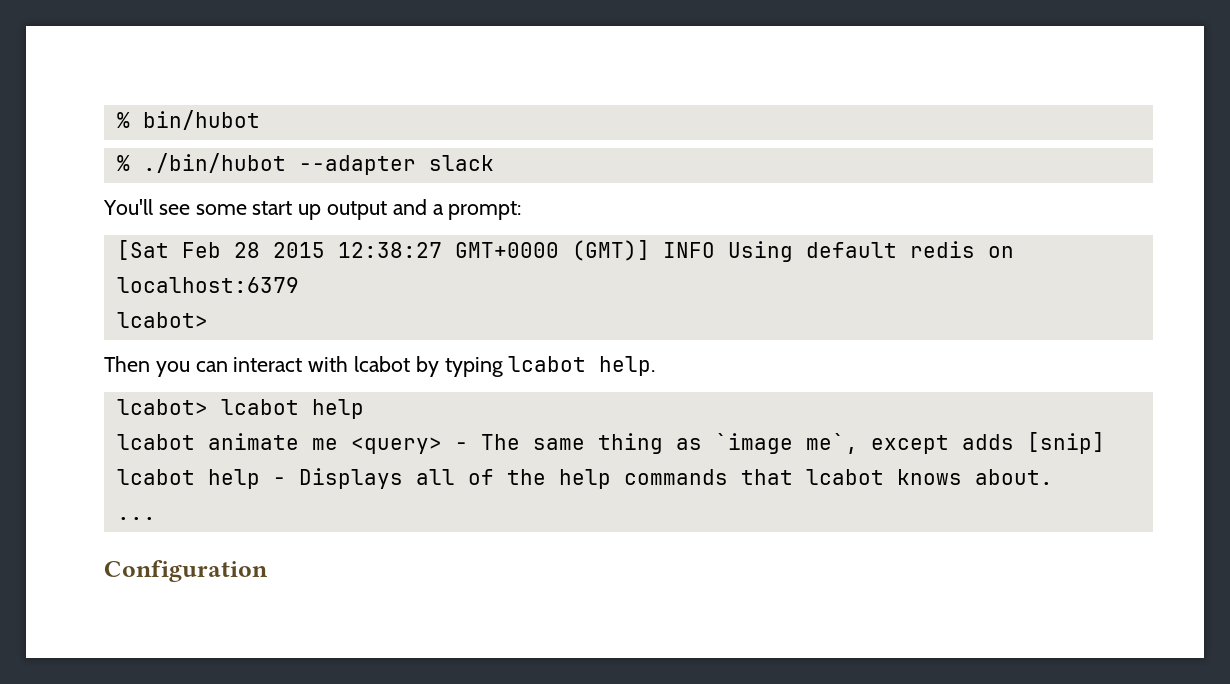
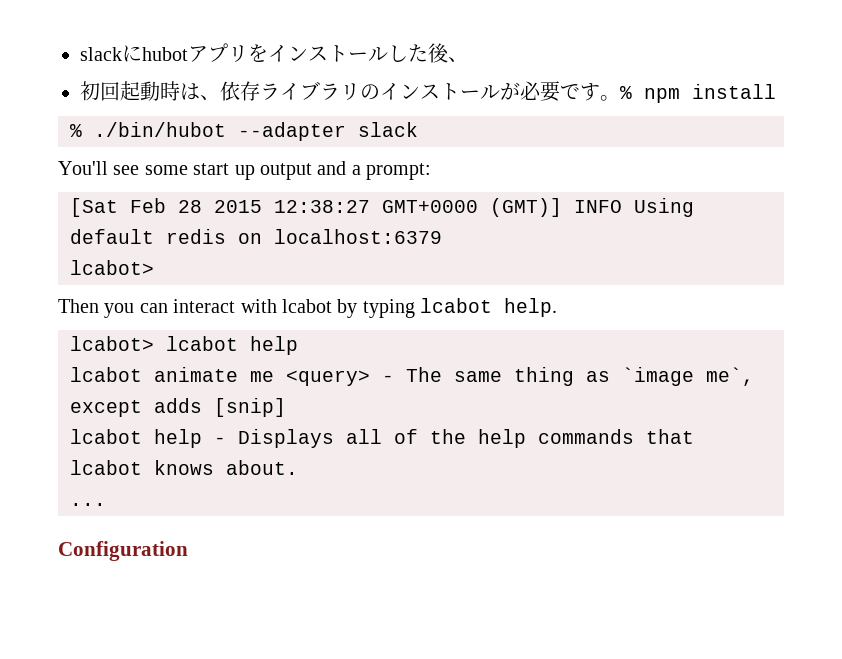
- % bin/hubot
+ slackにhubotアプリをインストールした後、
+ 初回起動時は、依存ライブラリのインストールが必要です。% npm install

